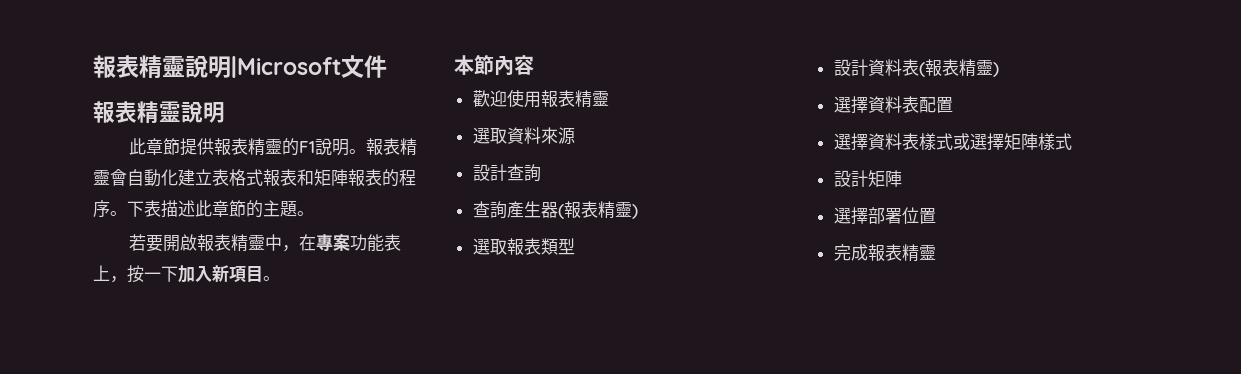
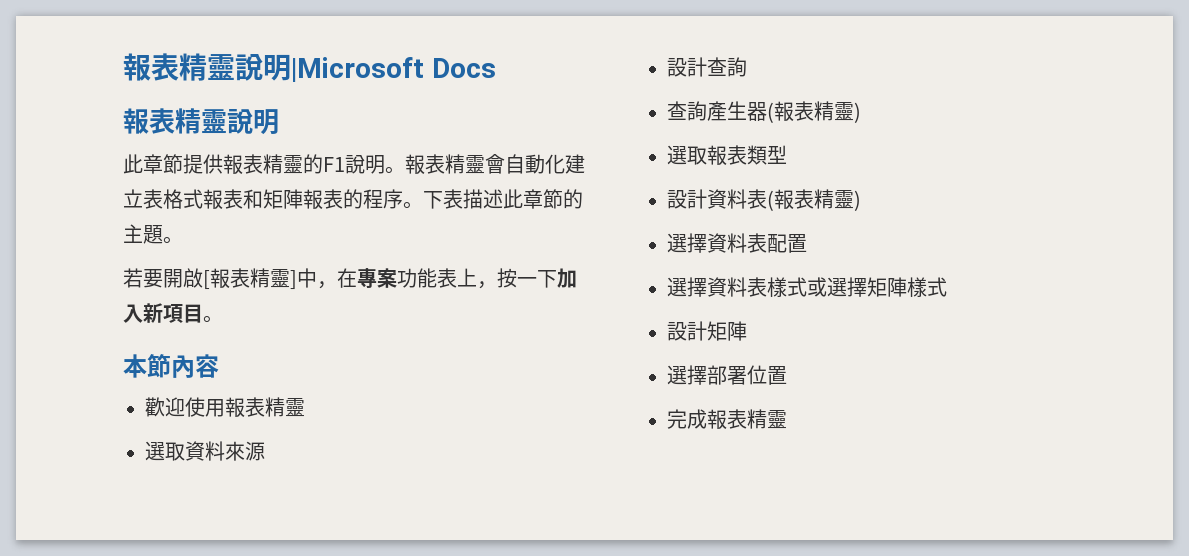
- 報表精靈說明|Microsoft文件
+ 報表精靈說明|Microsoft Docs
- 若要開啟報表精靈中，在專案功能表上，按一下加入新項目。
+ 若要開啟[報表精靈]中，在專案功能表上，按一下加入新項目。

